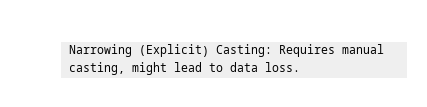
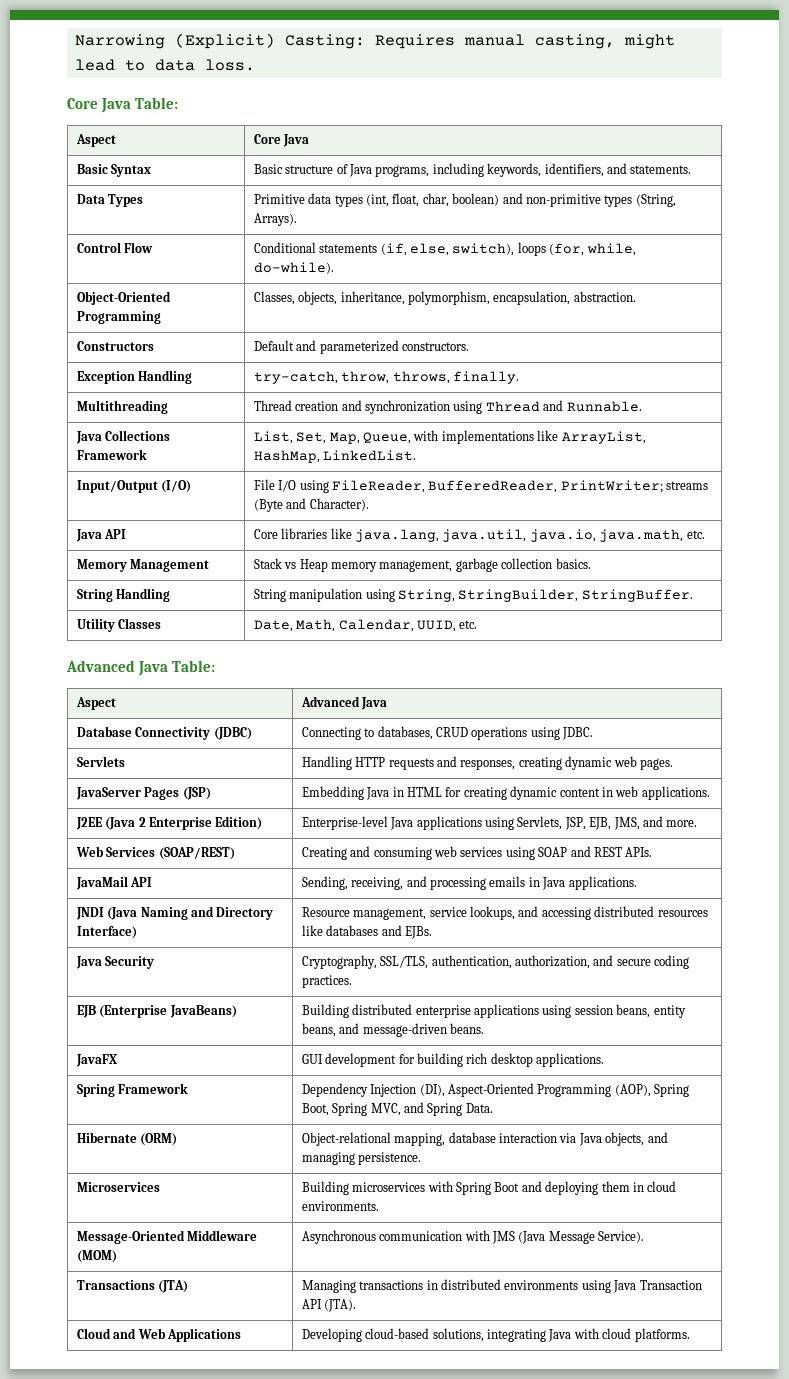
+ Core Java Table:
+ Aspect | Core Java
+ Basic Syntax | Basic structure of Java programs, including keywords, identifiers, and statements.
+ Data Types | Primitive data types (int, float, char, boolean) and non-primitive types (String, Arrays).
+ Control Flow | Conditional statements (if, else, switch), loops (for, while, do-while).
+ Object-Oriented Programming | Classes, objects, inheritance, polymorphism, encapsulation, abstraction.
+ Constructors | Default and parameterized constructors.
+ Exception Handling | try-catch, throw, throws, finally.
+ Multithreading | Thread creation and synchronization using Thread and Runnable.
+ Java Collections Framework | List, Set, Map, Queue, with implementations like ArrayList, HashMap, LinkedList.
+ Input/Output (I/O) | File I/O using FileReader, BufferedReader, PrintWriter; streams (Byte and Character).
+ Java API | Core libraries like java.lang, java.util, java.io, java.math, etc.
+ Memory Management | Stack vs Heap memory management, garbage collection basics.
+ String Handling | String manipulation using String, StringBuilder, StringBuffer.
+ Utility Classes | Date, Math, Calendar, UUID, etc.
+ Advanced Java Table:
+ Aspect | Advanced Java
+ Database Connectivity (JDBC) | Connecting to databases, CRUD operations using JDBC.
+ Servlets | Handling HTTP requests and responses, creating dynamic web pages.
+ JavaServer Pages (JSP) | Embedding Java in HTML for creating dynamic content in web applications.
+ J2EE (Java 2 Enterprise Edition) | Enterprise-level Java applications using Servlets, JSP, EJB, JMS, and more.
+ Web Services (SOAP/REST) | Creating and consuming web services using SOAP and REST APIs.
+ JavaMail API | Sending, receiving, and processing emails in Java applications.
+ JNDI (Java Naming and Directory Interface) | Resource management, service lookups, and accessing distributed resources like databases and EJBs.
+ Java Security | Cryptography, SSL/TLS, authentication, authorization, and secure coding practices.
+ EJB (Enterprise JavaBeans) | Building distributed enterprise applications using session beans, entity beans, and message-driven beans.
+ JavaFX | GUI development for building rich desktop applications.
+ Spring Framework | Dependency Injection (DI), Aspect-Oriented Programming (AOP), Spring Boot, Spring MVC, and Spring Data.
+ Hibernate (ORM) | Object-relational mapping, database interaction via Java objects, and managing persistence.
+ Microservices | Building microservices with Spring Boot and deploying them in cloud environments.
+ Message-Oriented Middleware (MOM) | Asynchronous communication with JMS (Java Message Service).
+ Transactions (JTA) | Managing transactions in distributed environments using Java Transaction API (JTA).
+ Cloud and Web Applications | Developing cloud-based solutions, integrating Java with cloud platforms.

